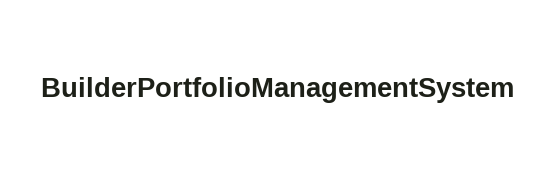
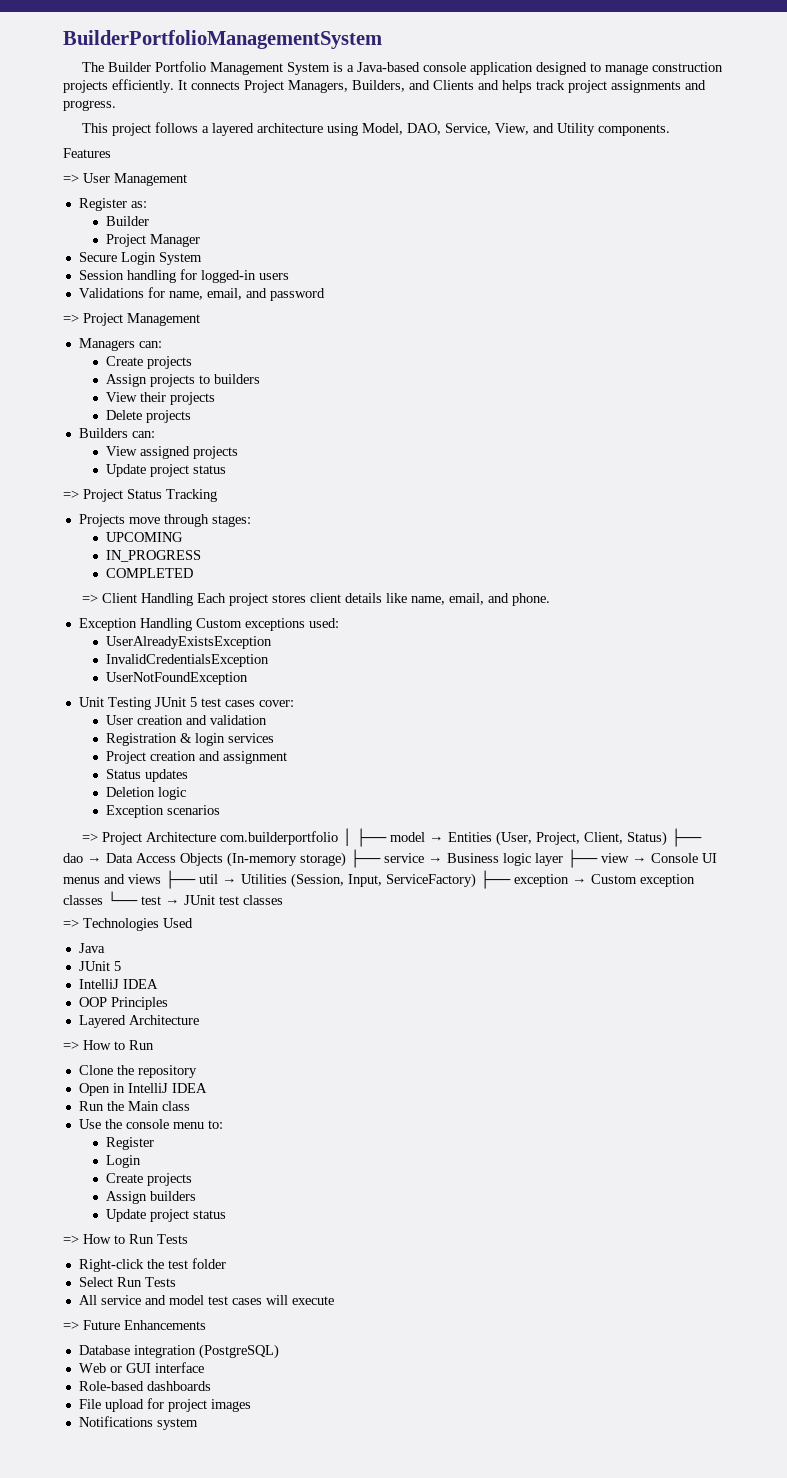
+ The Builder Portfolio Management System is a Java-based console application designed to manage construction projects efficiently. It connects Project Managers, Builders, and Clients and helps track project assignments and progress.
+ This project follows a layered architecture using Model, DAO, Service, View, and Utility components.
+ Features
+ => User Management
+ Register as:
+ Builder
+ Project Manager
+ Secure Login System
+ Session handling for logged-in users
+ Validations for name, email, and password
+ => Project Management
+ Managers can:
+ Create projects
+ Assign projects to builders
+ View their projects
+ Delete projects
+ Builders can:
+ View assigned projects
+ Update project status
+ => Project Status Tracking
+ Projects move through stages:
+ UPCOMING
+ IN_PROGRESS
+ COMPLETED
+ => Client Handling Each project stores client details like name, email, and phone.
+ Exception Handling Custom exceptions used:
+ UserAlreadyExistsException
+ InvalidCredentialsException
+ UserNotFoundException
+ Unit Testing JUnit 5 test cases cover:
+ User creation and validation
+ Registration & login services
+ Project creation and assignment
+ Status updates
+ Deletion logic
+ Exception scenarios
+ => Project Architecture com.builderportfolio │ ├── model → Entities (User, Project, Client, Status) ├── dao → Data Access Objects (In-memory storage) ├── service → Business logic layer ├── view → Console UI menus and views ├── util → Utilities (Session, Input, ServiceFactory) ├── exception → Custom exception classes └── test → JUnit test classes
+ => Technologies Used
+ Java
+ JUnit 5
+ IntelliJ IDEA
+ OOP Principles
+ Layered Architecture
+ => How to Run
+ Clone the repository
+ Open in IntelliJ IDEA
+ Run the Main class
+ Use the console menu to:
+ Register
+ Login
+ Create projects
+ Assign builders
+ Update project status
+ => How to Run Tests
+ Right-click the test folder
+ Select Run Tests
+ All service and model test cases will execute
+ => Future Enhancements
+ Database integration (PostgreSQL)
+ Web or GUI interface
+ Role-based dashboards
+ File upload for project images
+ Notifications system

